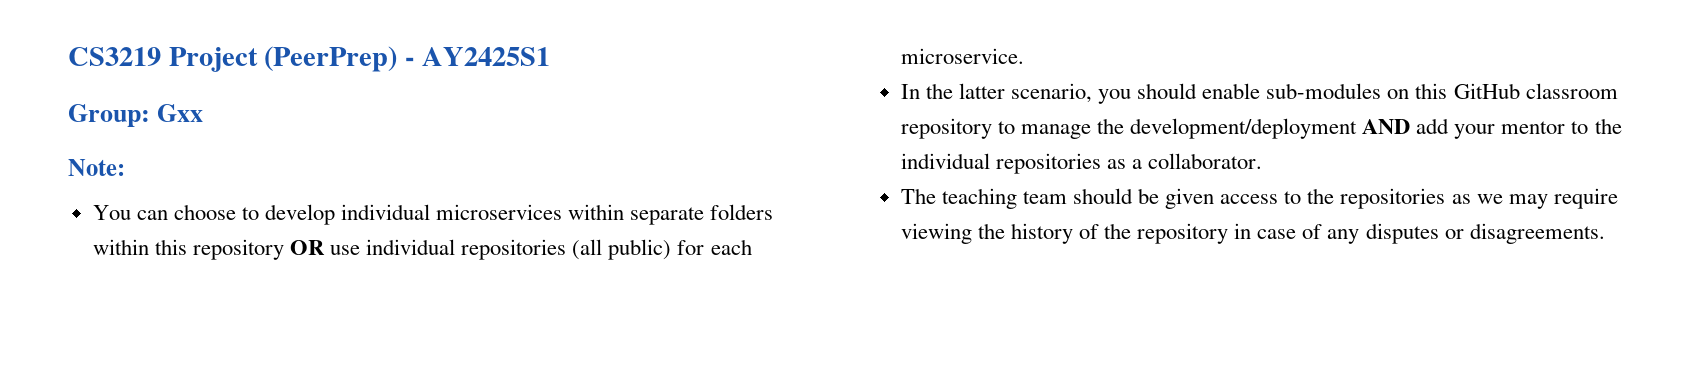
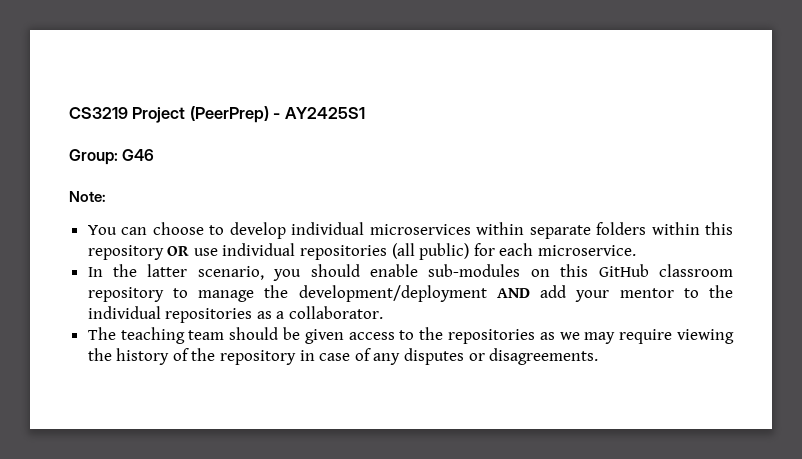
- Group: Gxx
+ Group: G46

